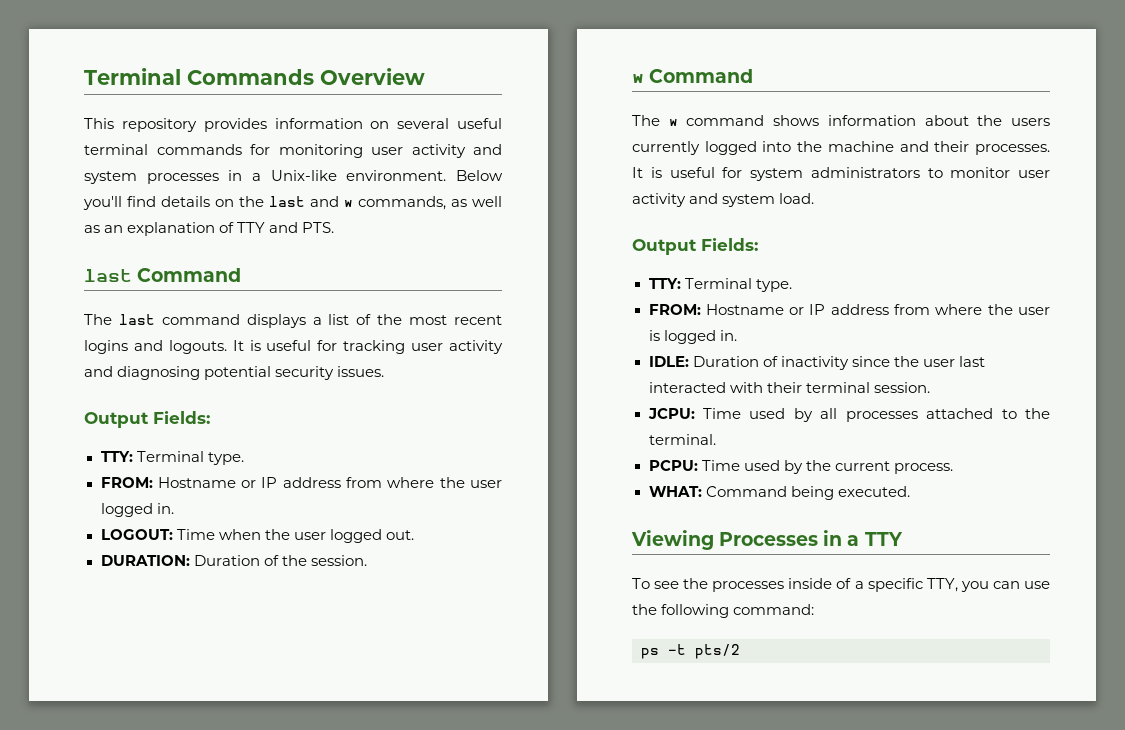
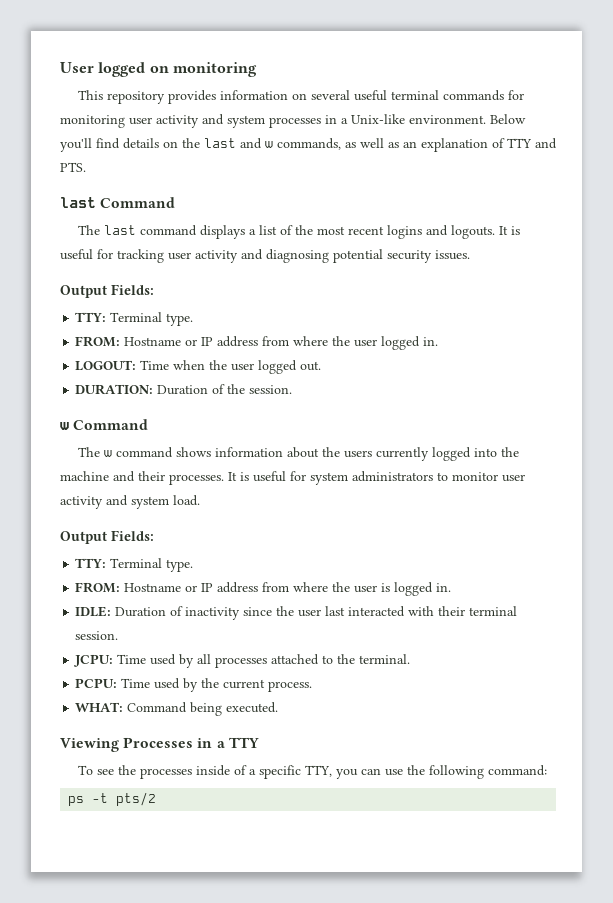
- Terminal Commands Overview
+ User logged on monitoring

